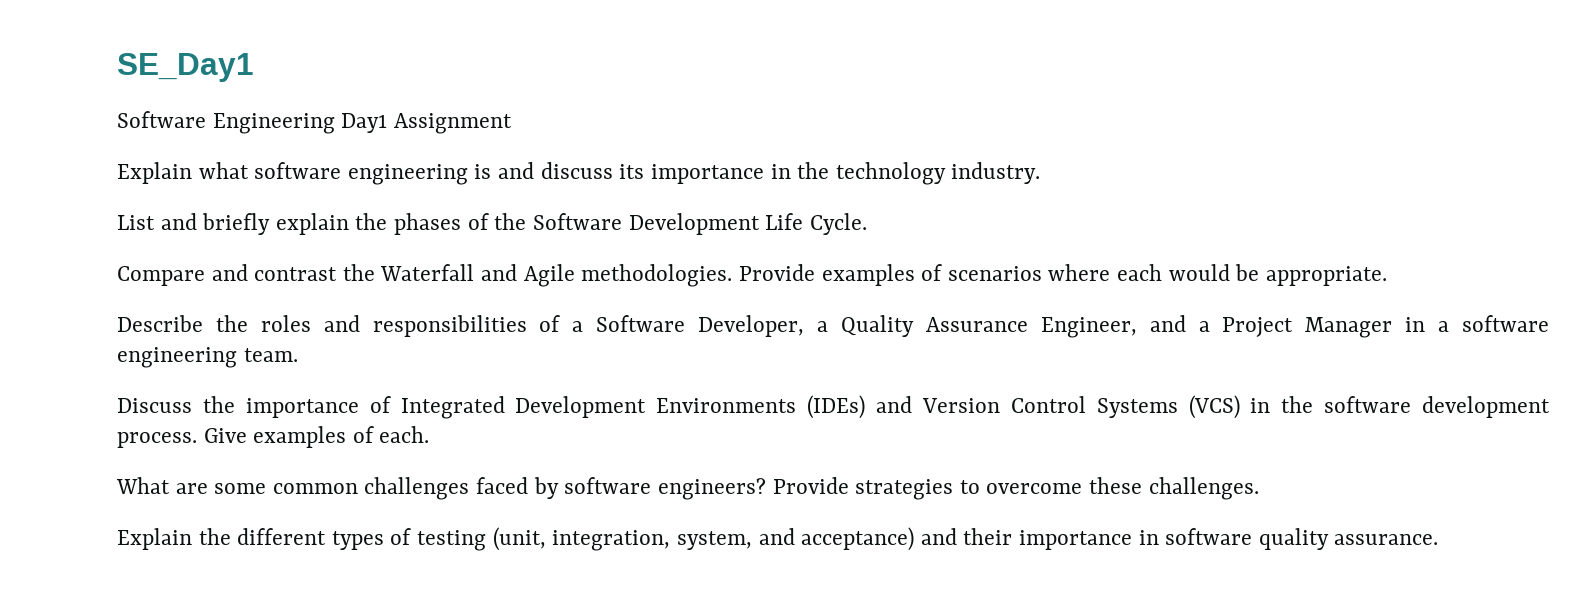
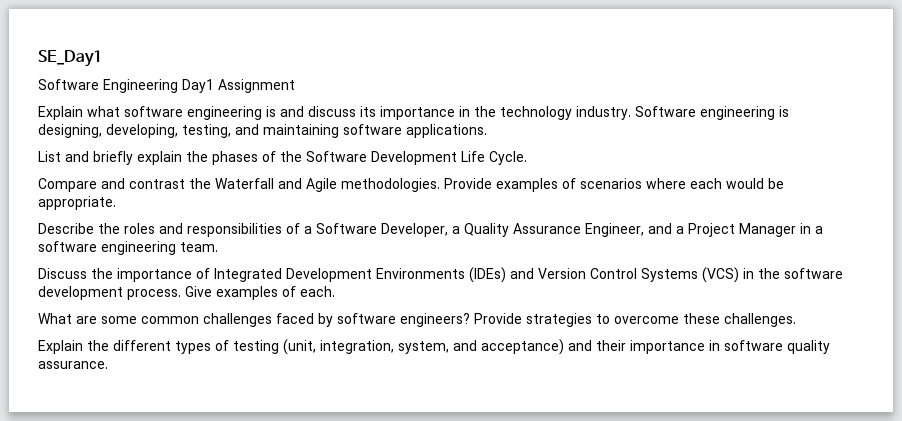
+ Software engineering is designing, developing, testing, and maintaining software applications.

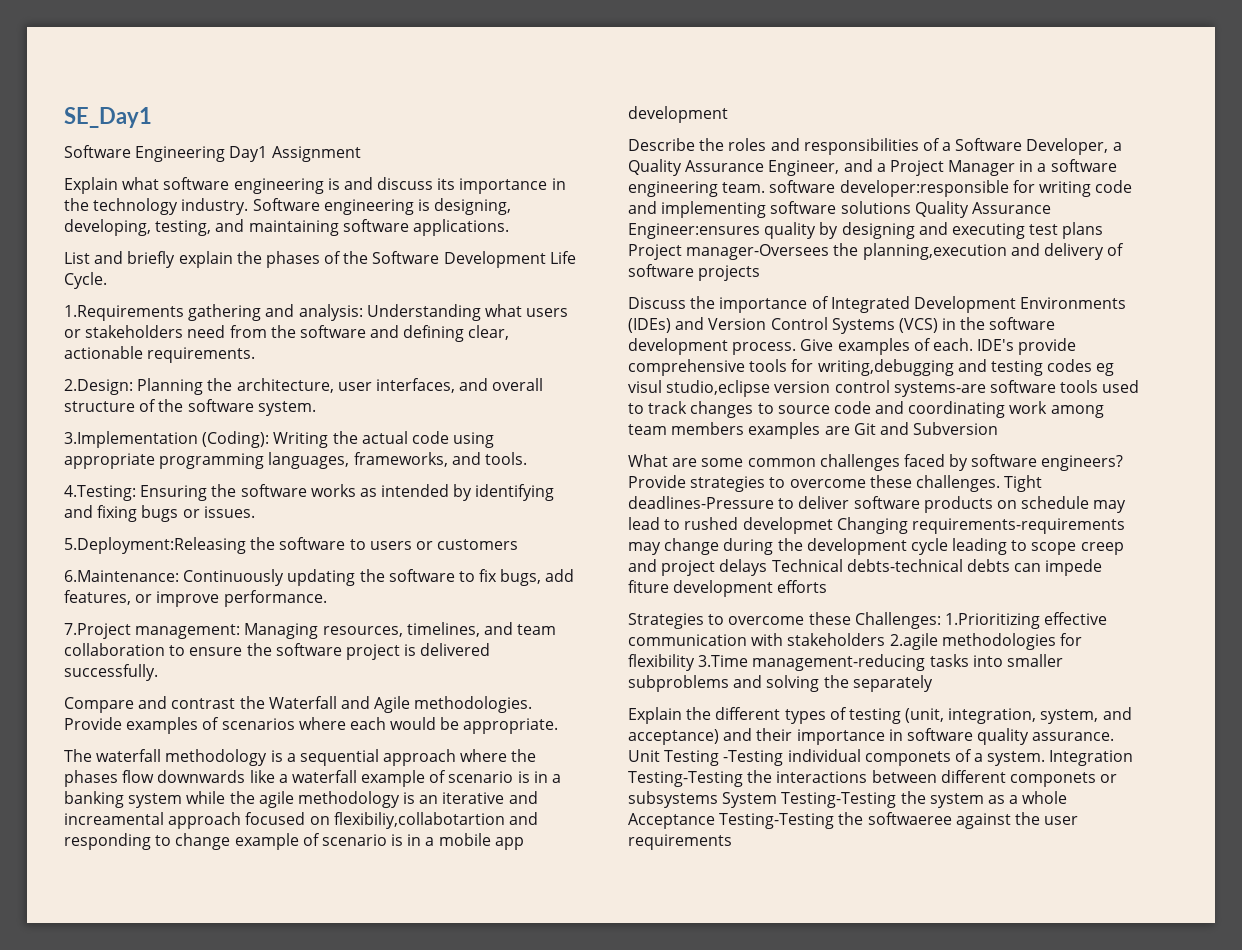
+ 1.Requirements gathering and analysis: Understanding what users or stakeholders need from the software and defining clear, actionable requirements.
+ 2.Design: Planning the architecture, user interfaces, and overall structure of the software system.
+ 3.Implementation (Coding): Writing the actual code using appropriate programming languages, frameworks, and tools.
+ 4.Testing: Ensuring the software works as intended by identifying and fixing bugs or issues.
+ 5.Deployment:Releasing the software to users or customers
+ 6.Maintenance: Continuously updating the software to fix bugs, add features, or improve performance.
+ 7.Project management: Managing resources, timelines, and team collaboration to ensure the software project is delivered successfully.
+ The waterfall methodology is a sequential approach where the phases flow downwards like a waterfall example of scenario is in a banking system while the agile methodology is an iterative and increamental approach focused on flexibiliy,collabotartion and responding to change example of scenario is in a mobile app development
- Describe the roles and responsibilities of a Software Developer, a Quality Assurance Engineer, and a Project Manager in a software engineering team.
+ Describe the roles and responsibilities of a Software Developer, a Quality Assurance Engineer, and a Project Manager in a software engineering team. software developer:responsible for writing code and implementing software solutions Quality Assurance Engineer:ensures quality by designing and executing test plans Project manager-Oversees the planning,execution and delivery of software projects
+ IDE's provide comprehensive tools for writing,debugging and testing codes eg visul studio,eclipse version control systems-are software tools used to track changes to source code and coordinating work among team members examples are Git and Subversion
+ Tight deadlines-Pressure to deliver software products on schedule may lead to rushed developmet Changing requirements-requirements may change during the development cycle leading to scope creep and project delays Technical debts-technical debts can impede fiture development efforts
+ Strategies to overcome these Challenges: 1.Prioritizing effective communication with stakeholders 2.agile methodologies for flexibility 3.Time management-reducing tasks into smaller subproblems and solving the separately
+ Unit Testing -Testing individual componets of a system. Integration Testing-Testing the interactions between different componets or subsystems System Testing-Testing the system as a whole Acceptance Testing-Testing the softwaeree against the user requirements

